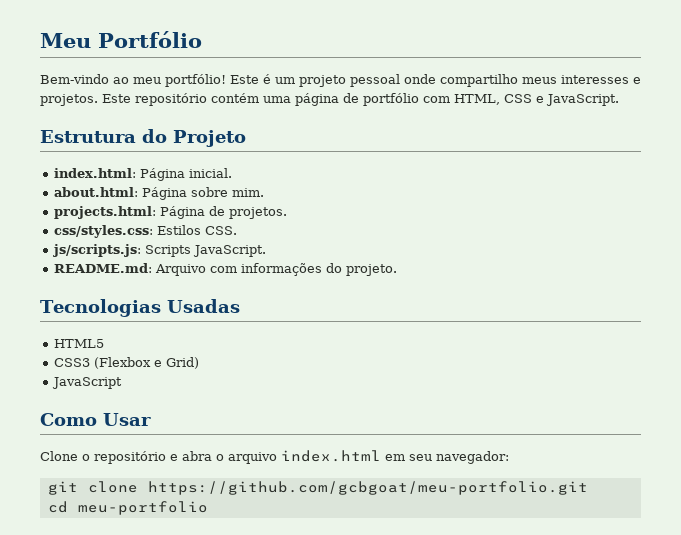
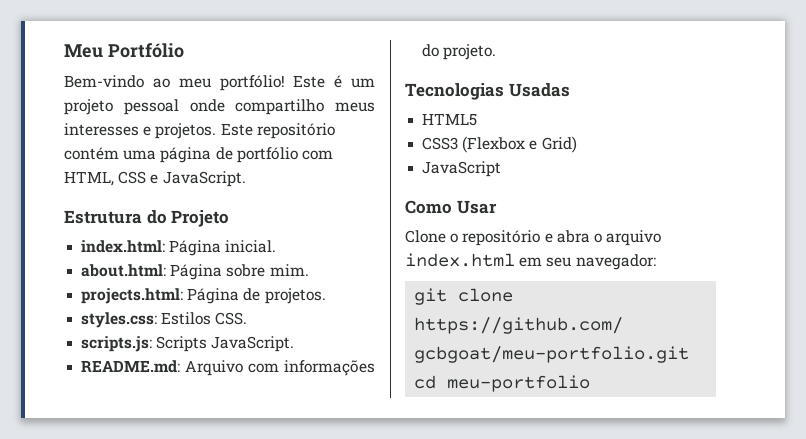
- css/styles.css: Estilos CSS.
+ styles.css: Estilos CSS.
- js/scripts.js: Scripts JavaScript.
+ scripts.js: Scripts JavaScript.

